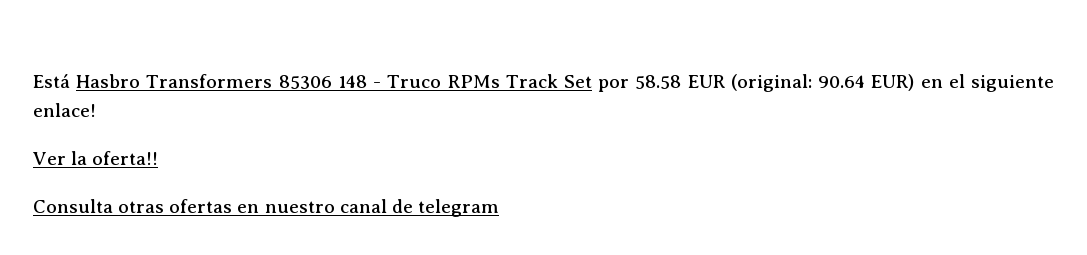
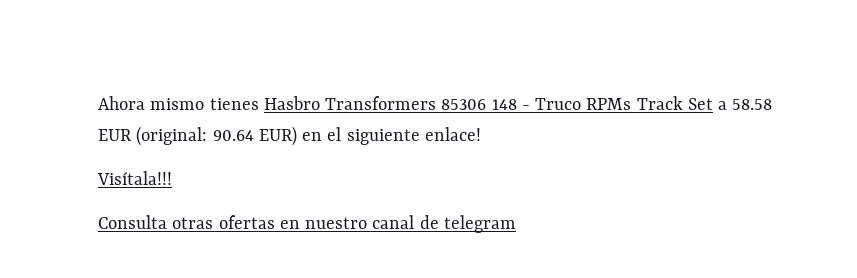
- Está Hasbro Transformers 85306 148 - Truco RPMs Track Set por 58.58 EUR (original: 90.64 EUR) en el siguiente enlace!
+ Ahora mismo tienes Hasbro Transformers 85306 148 - Truco RPMs Track Set a 58.58 EUR (original: 90.64 EUR) en el siguiente enlace!
- Ver la oferta!!
+ Visítala!!!

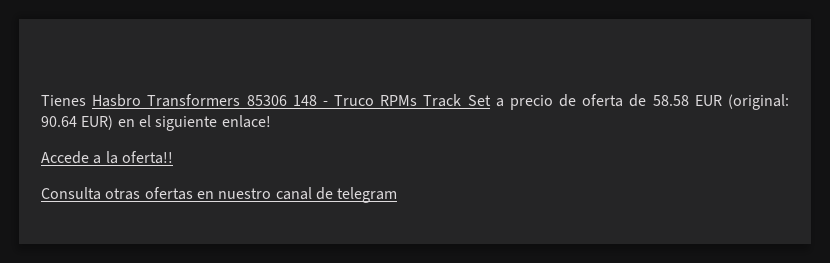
- Ahora mismo tienes Hasbro Transformers 85306 148 - Truco RPMs Track Set a 58.58 EUR (original: 90.64 EUR) en el siguiente enlace!
+ Tienes Hasbro Transformers 85306 148 - Truco RPMs Track Set a precio de oferta de 58.58 EUR (original: 90.64 EUR) en el siguiente enlace!
- Visítala!!!
+ Accede a la oferta!!

